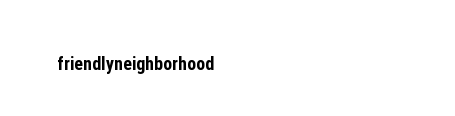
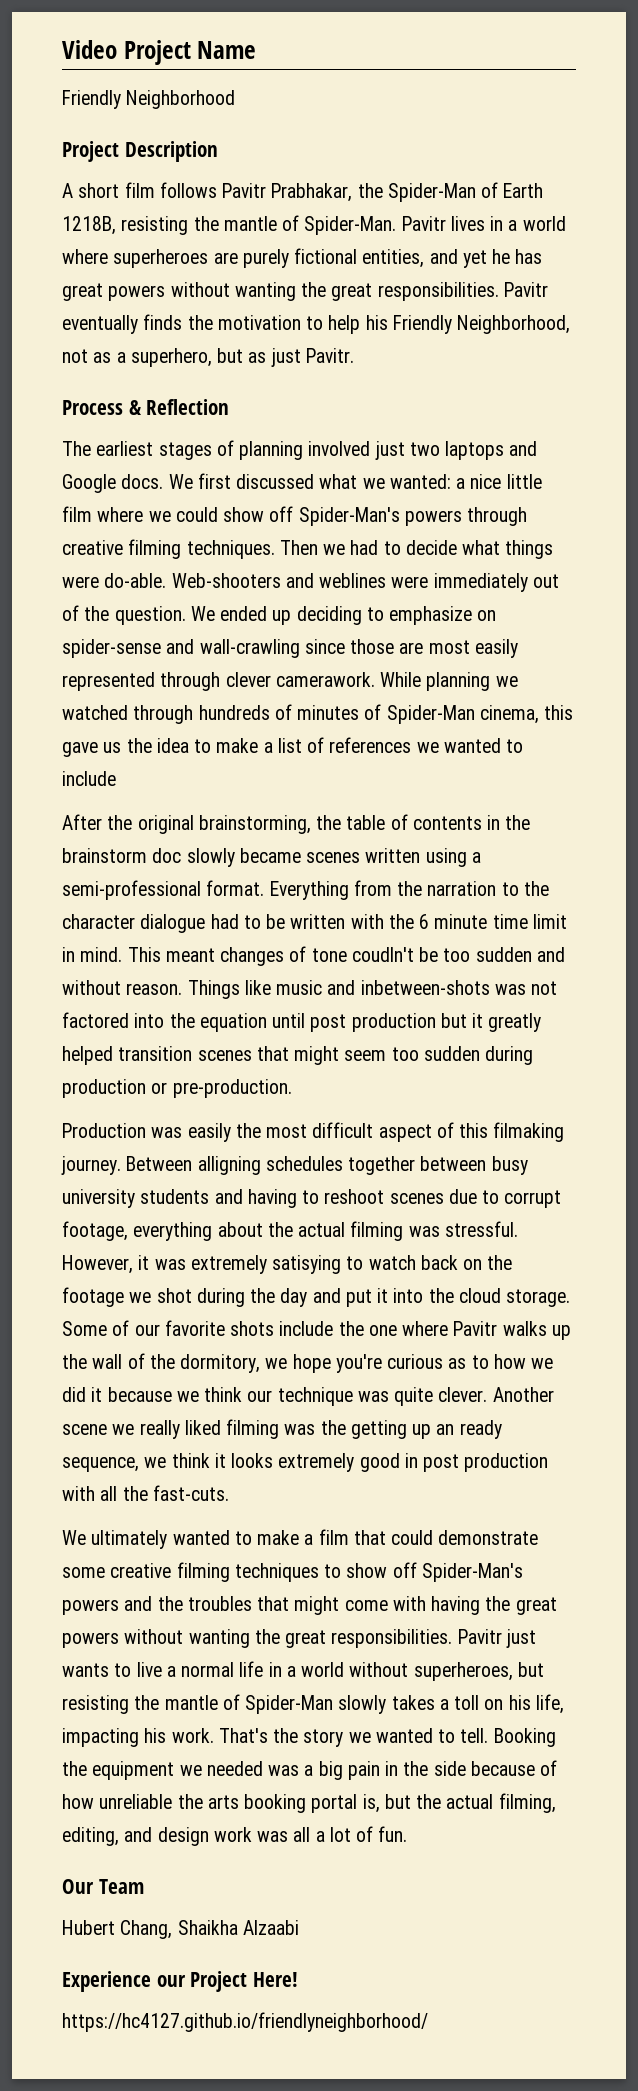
- friendlyneighborhood
+ Video Project Name
+ Friendly Neighborhood
+ Project Description
+ A short film follows Pavitr Prabhakar, the Spider-Man of Earth 1218B, resisting the mantle of Spider-Man. Pavitr lives in a world where superheroes are purely fictional entities, and yet he has great powers without wanting the great responsibilities. Pavitr eventually finds the motivation to help his Friendly Neighborhood, not as a superhero, but as just Pavitr.
+ Process & Reflection
+ The earliest stages of planning involved just two laptops and Google docs. We first discussed what we wanted: a nice little film where we could show off Spider-Man's powers through creative filming techniques. Then we had to decide what things were do-able. Web-shooters and weblines were immediately out of the question. We ended up deciding to emphasize on spider-sense and wall-crawling since those are most easily represented through clever camerawork. While planning we watched through hundreds of minutes of Spider-Man cinema, this gave us the idea to make a list of references we wanted to include
+ After the original brainstorming, the table of contents in the brainstorm doc slowly became scenes written using a semi-professional format. Everything from the narration to the character dialogue had to be written with the 6 minute time limit in mind. This meant changes of tone coudln't be too sudden and without reason. Things like music and inbetween-shots was not factored into the equation until post production but it greatly helped transition scenes that might seem too sudden during production or pre-production.
+ Production was easily the most difficult aspect of this filmaking journey. Between alligning schedules together between busy university students and having to reshoot scenes due to corrupt footage, everything about the actual filming was stressful. However, it was extremely satisying to watch back on the footage we shot during the day and put it into the cloud storage. Some of our favorite shots include the one where Pavitr walks up the wall of the dormitory, we hope you're curious as to how we did it because we think our technique was quite clever. Another scene we really liked filming was the getting up an ready sequence, we think it looks extremely good in post production with all the fast-cuts.
+ We ultimately wanted to make a film that could demonstrate some creative filming techniques to show off Spider-Man's powers and the troubles that might come with having the great powers without wanting the great responsibilities. Pavitr just wants to live a normal life in a world without superheroes, but resisting the mantle of Spider-Man slowly takes a toll on his life, impacting his work. That's the story we wanted to tell. Booking the equipment we needed was a big pain in the side because of how unreliable the arts booking portal is, but the actual filming, editing, and design work was all a lot of fun.
+ Our Team
+ Hubert Chang, Shaikha Alzaabi
+ Experience our Project Here!
+ https://hc4127.github.io/friendlyneighborhood/

